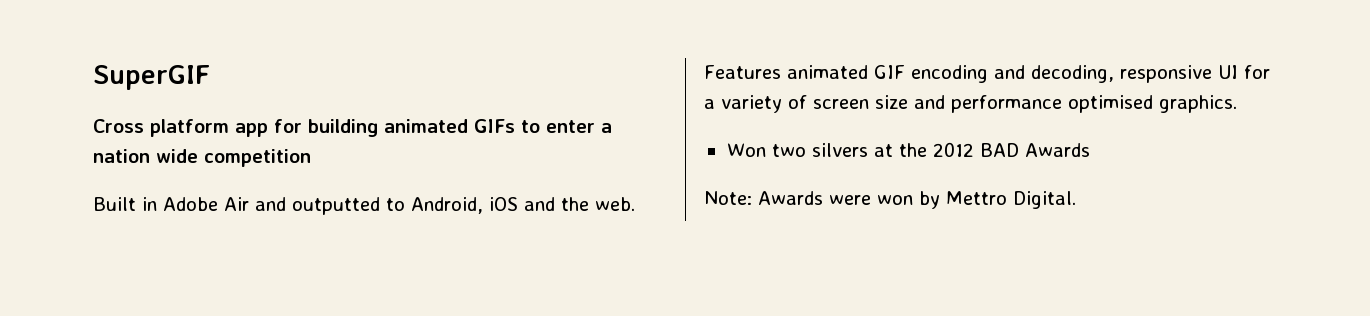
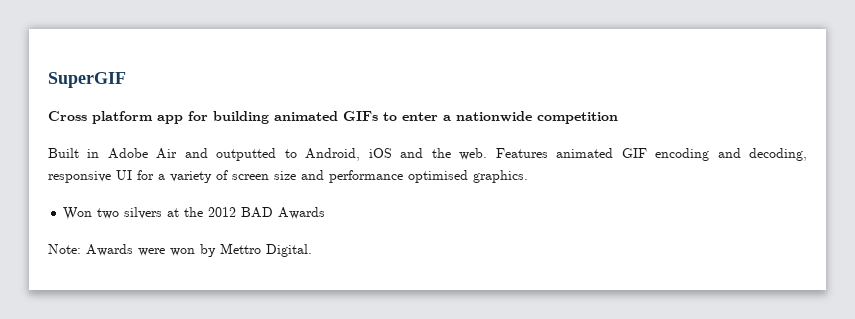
- Cross platform app for building animated GIFs to enter a nation wide competition
+ Cross platform app for building animated GIFs to enter a nationwide competition

